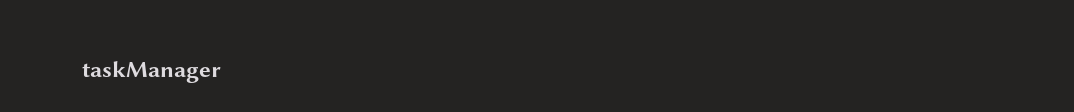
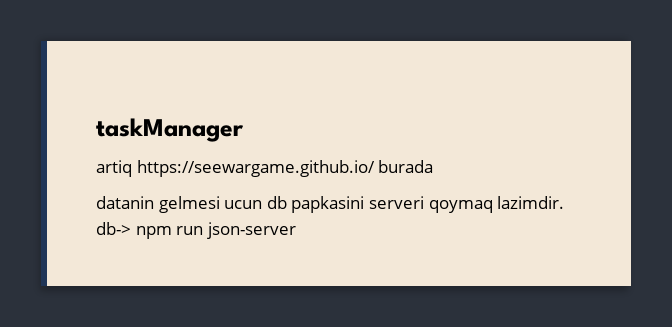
+ artiq https://seewargame.github.io/ burada
+ datanin gelmesi ucun db papkasini serveri qoymaq lazimdir. db-> npm run json-server

